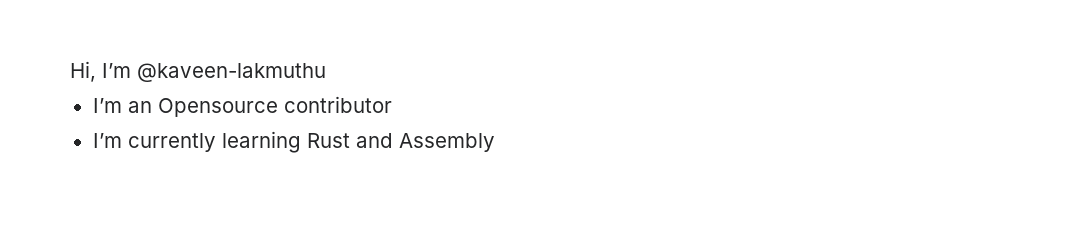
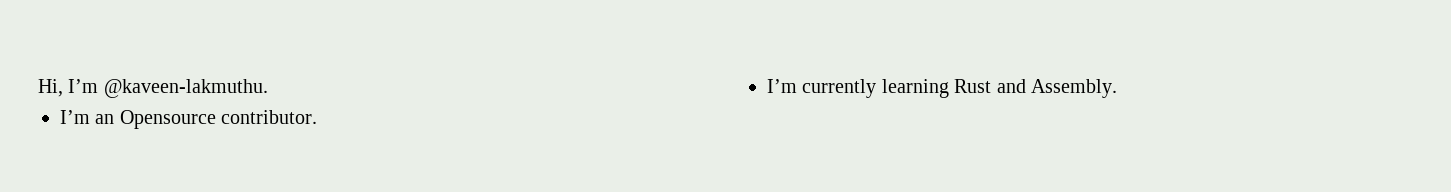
- Hi, I’m @kaveen-lakmuthu
+ Hi, I’m @kaveen-lakmuthu.
- I’m an Opensource contributor
+ I’m an Opensource contributor.
- I’m currently learning Rust and Assembly
+ I’m currently learning Rust and Assembly.

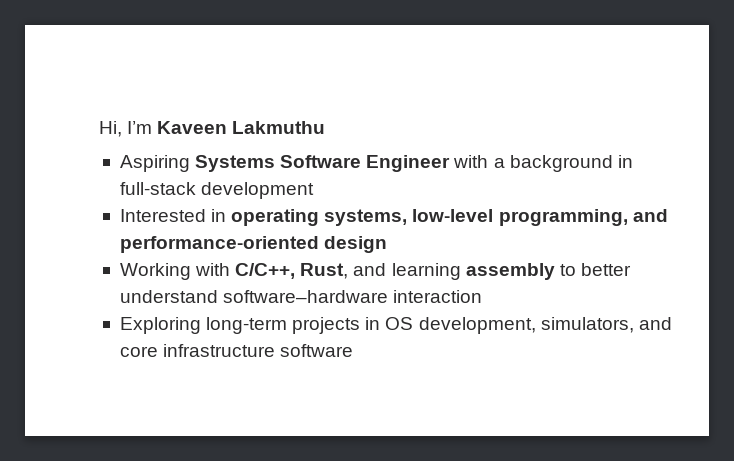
- Hi, I’m @kaveen-lakmuthu.
- I’m an Opensource contributor.
- I’m currently learning Rust and Assembly.
+ Hi, I’m Kaveen Lakmuthu
+ Aspiring Systems Software Engineer with a background in full-stack development
+ Interested in operating systems, low-level programming, and performance-oriented design
+ Working with C/C++, Rust, and learning assembly to better understand software–hardware interaction
+ Exploring long-term projects in OS development, simulators, and core infrastructure software

